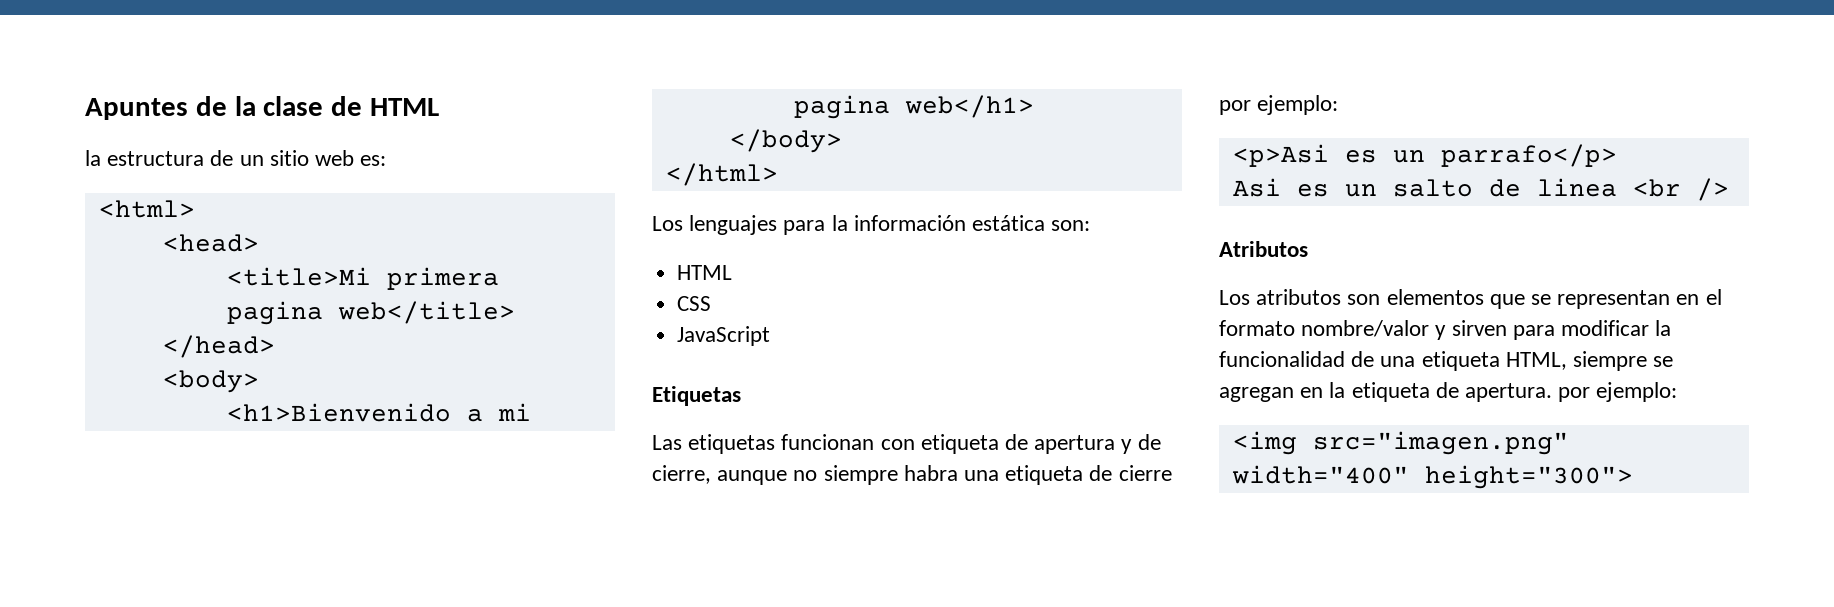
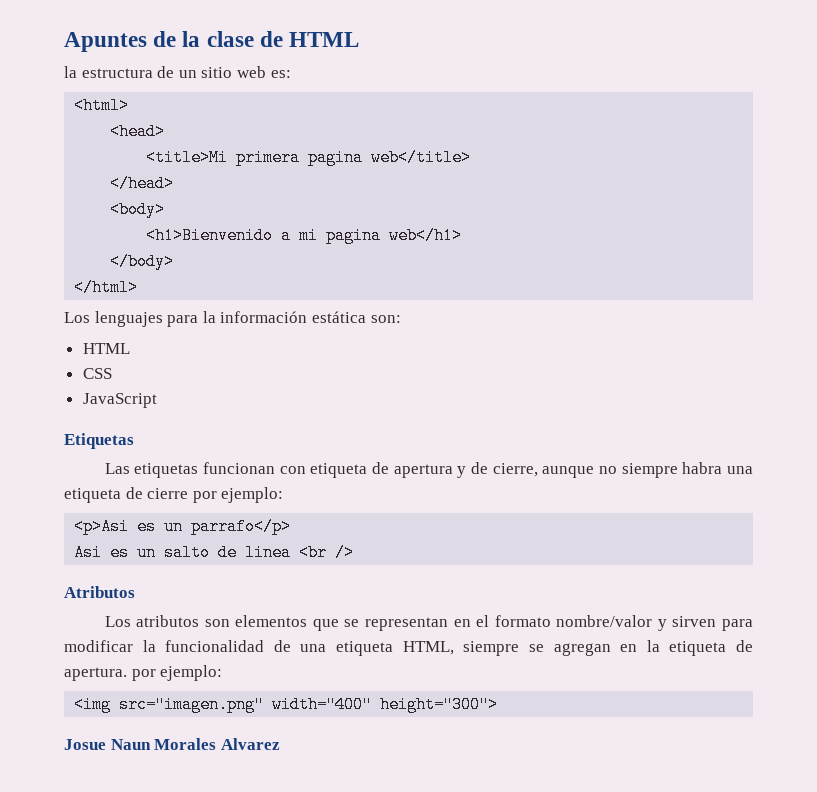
+ Josue Naun Morales Alvarez

